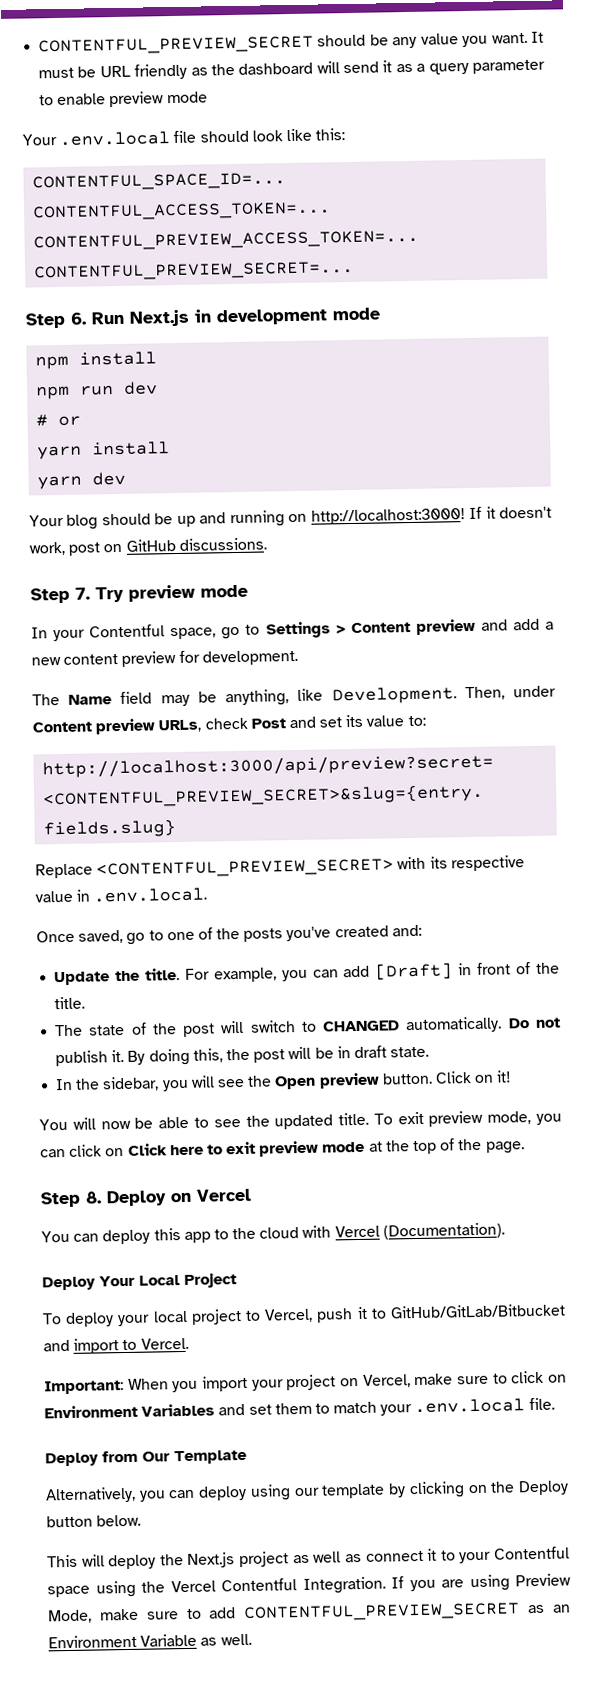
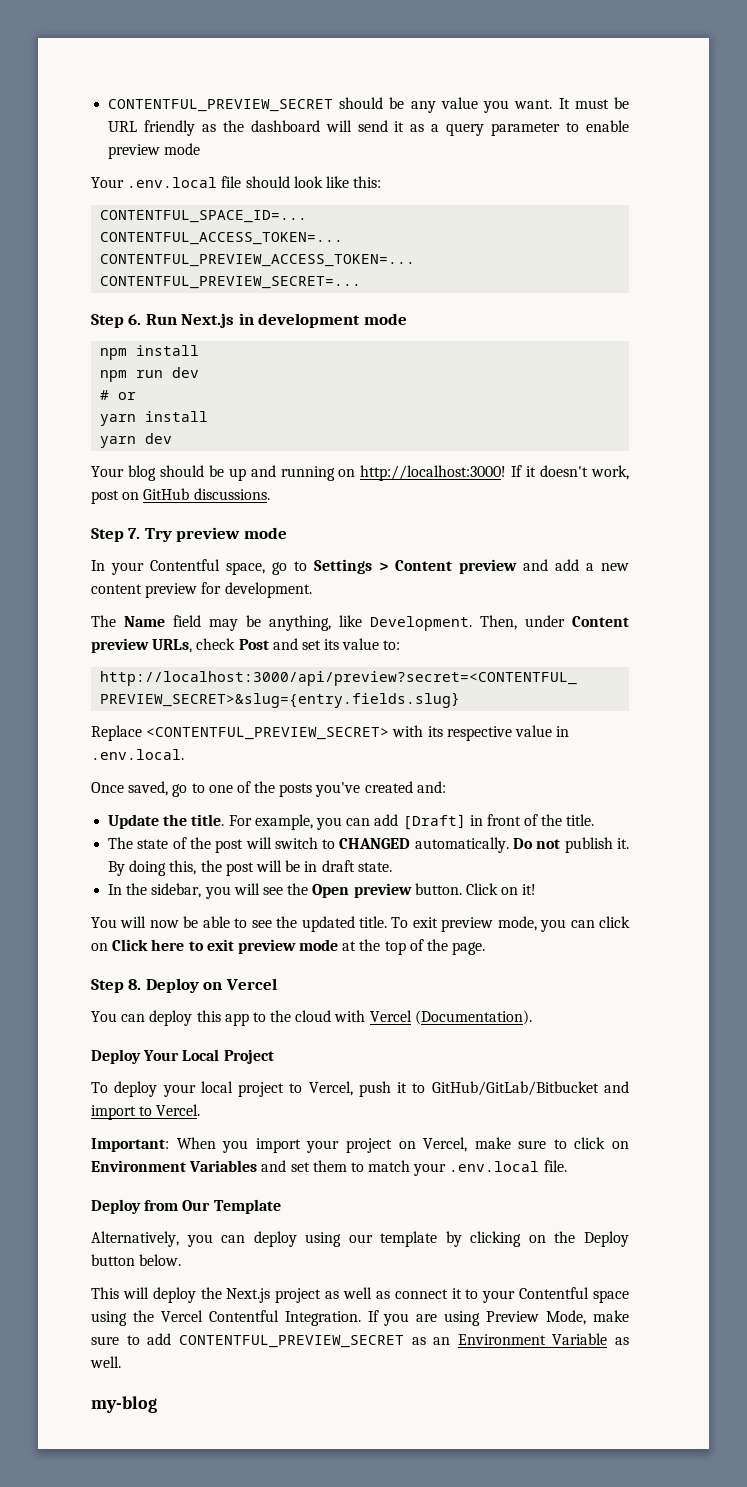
+ my-blog

